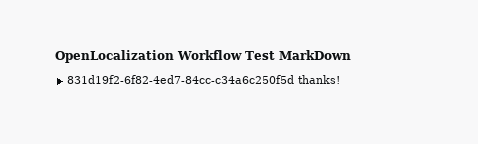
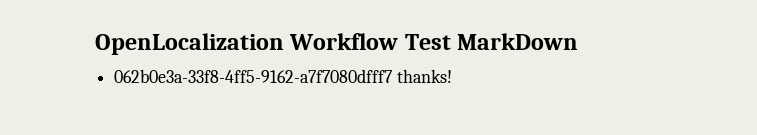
- 831d19f2-6f82-4ed7-84cc-c34a6c250f5d thanks!
+ 062b0e3a-33f8-4ff5-9162-a7f7080dfff7 thanks!

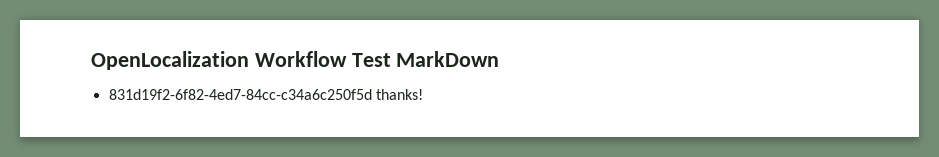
- 062b0e3a-33f8-4ff5-9162-a7f7080dfff7 thanks!
+ 831d19f2-6f82-4ed7-84cc-c34a6c250f5d thanks!

